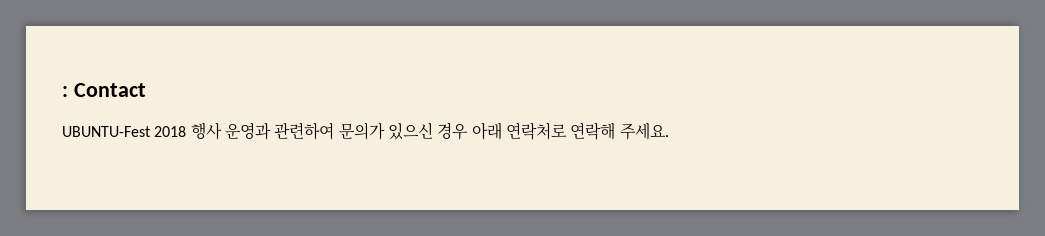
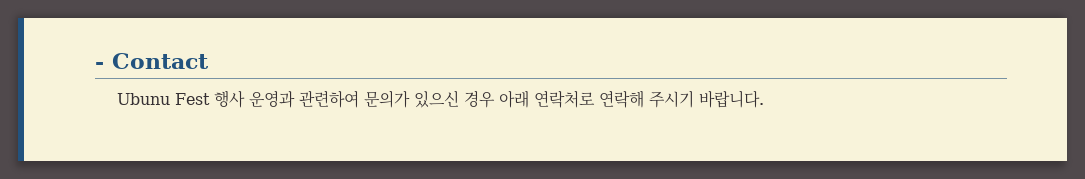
- : Contact
+ - Contact
- UBUNTU-Fest 2018 행사 운영과 관련하여 문의가 있으신 경우 아래 연락처로 연락해 주세요.
+ Ubunu Fest 행사 운영과 관련하여 문의가 있으신 경우 아래 연락처로 연락해 주시기 바랍니다.

